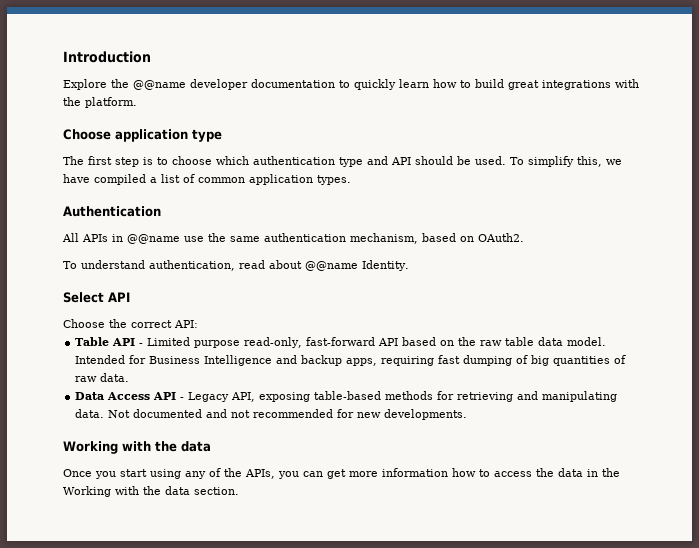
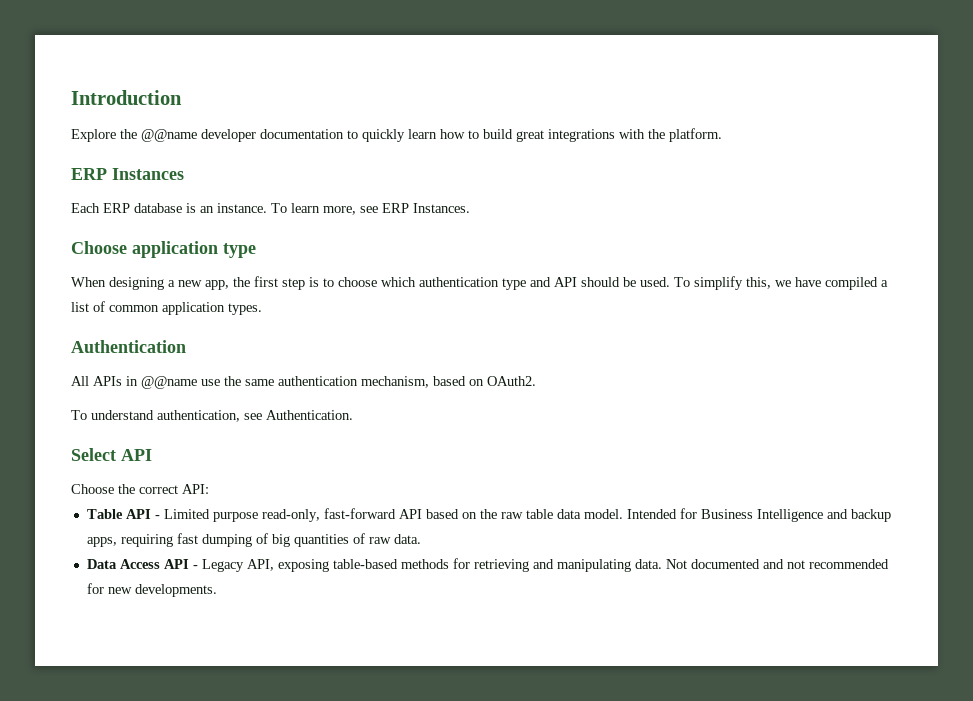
+ ERP Instances
+ Each ERP database is an instance. To learn more, see ERP Instances.
  Choose application type
- The first step is to choose which authentication type and API should be used.
+ When designing a new app, the first step is to choose which authentication type and API should be used.
- To understand authentication, read about @@name Identity.
+ To understand authentication, see Authentication.
  Not documented and not recommended for new developments.
- Working with the data
- Once you start using any of the APIs, you can get more information how to access the data in the Working with the data section.

